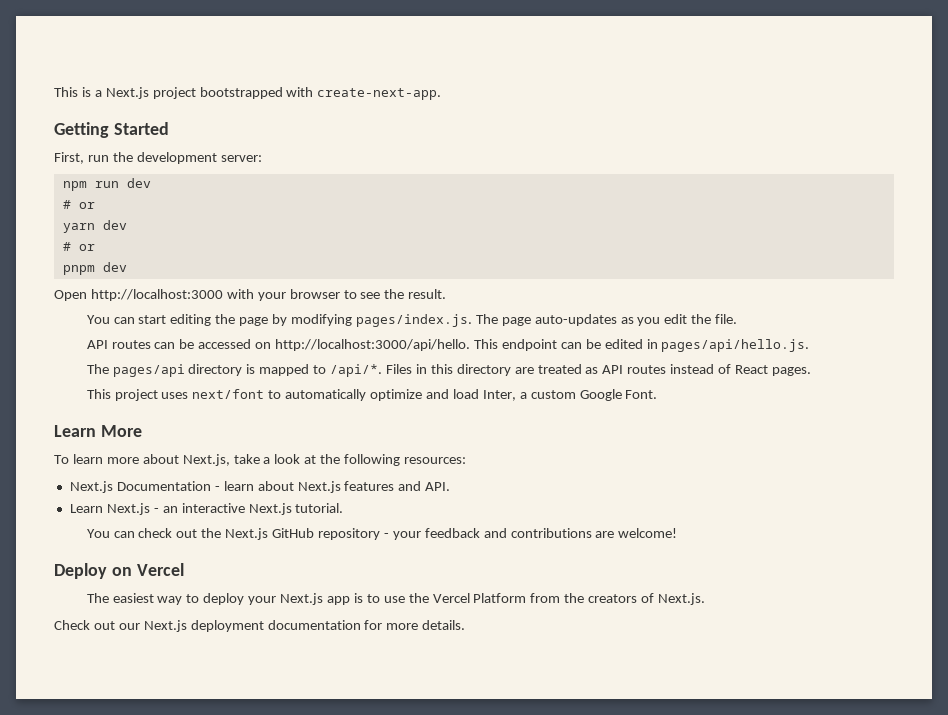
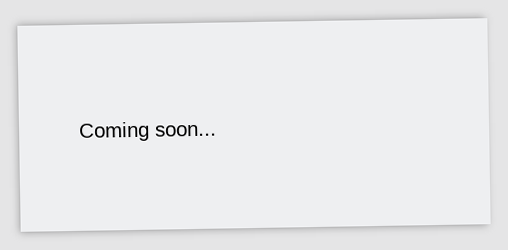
- This is a Next.js project bootstrapped with create-next-app.
- Getting Started
- First, run the development server:
- npm run dev
- # or
- yarn dev
- # or
- pnpm dev
- Open http://localhost:3000 with your browser to see the result.
- You can start editing the page by modifying pages/index.js. The page auto-updates as you edit the file.
- API routes can be accessed on http://localhost:3000/api/hello. This endpoint can be edited in pages/api/hello.js.
- The pages/api directory is mapped to /api/*. Files in this directory are treated as API routes instead of React pages.
- This project uses next/font to automatically optimize and load Inter, a custom Google Font.
- Learn More
- To learn more about Next.js, take a look at the following resources:
- Next.js Documentation - learn about Next.js features and API.
- Learn Next.js - an interactive Next.js tutorial.
- You can check out the Next.js GitHub repository - your feedback and contributions are welcome!
- Deploy on Vercel
- The easiest way to deploy your Next.js app is to use the Vercel Platform from the creators of Next.js.
- Check out our Next.js deployment documentation for more details.
+ Coming soon...

